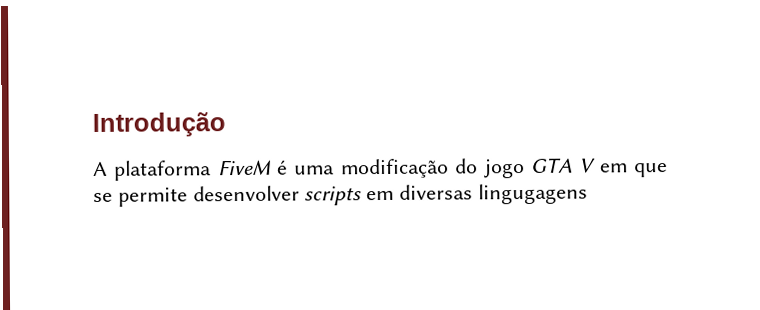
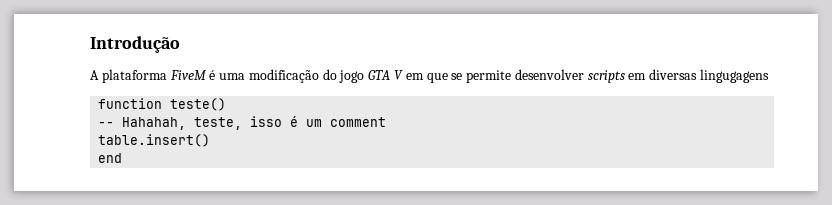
+ function teste()
+ -- Hahahah, teste, isso é um comment
+ table.insert()
+ end

